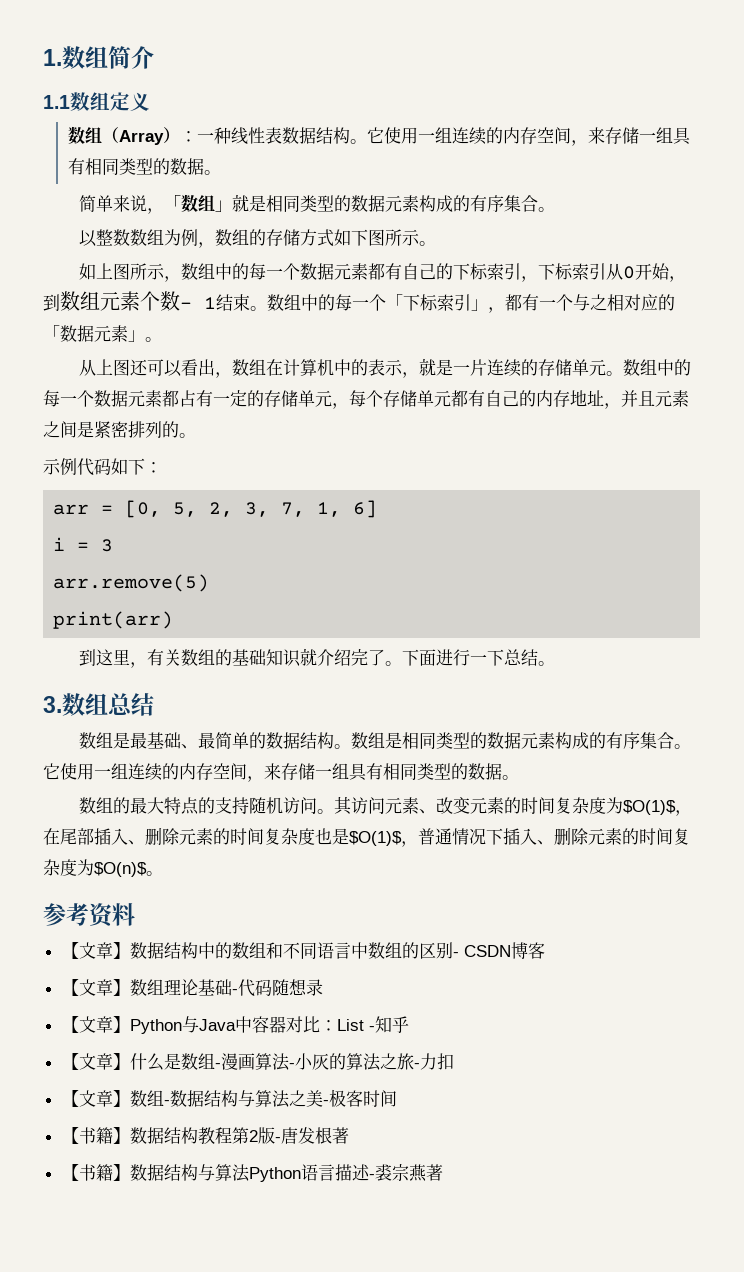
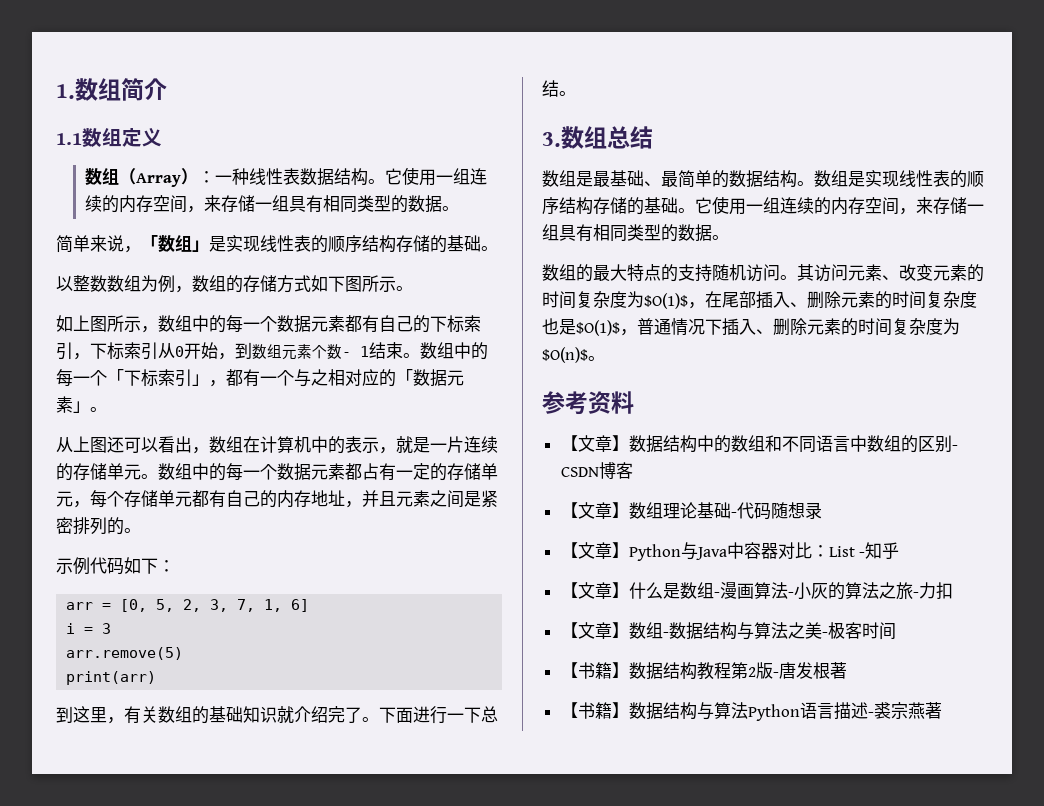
- 简单来说，「数组」就是相同类型的数据元素构成的有序集合。
+ 简单来说，「数组」是实现线性表的顺序结构存储的基础。
- 数组是相同类型的数据元素构成的有序集合。
+ 数组是实现线性表的顺序结构存储的基础。

